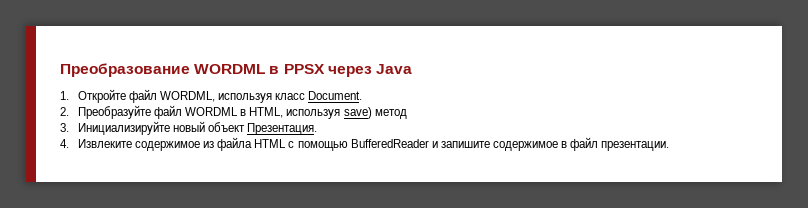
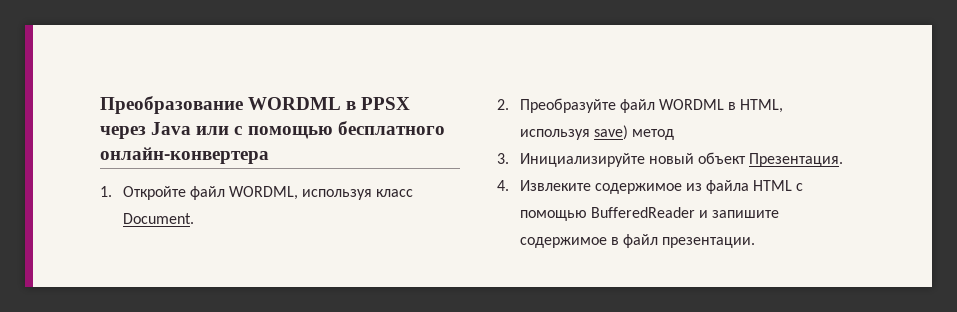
- Преобразование WORDML в PPSX через Java
+ Преобразование WORDML в PPSX через Java или с помощью бесплатного онлайн-конвертера

